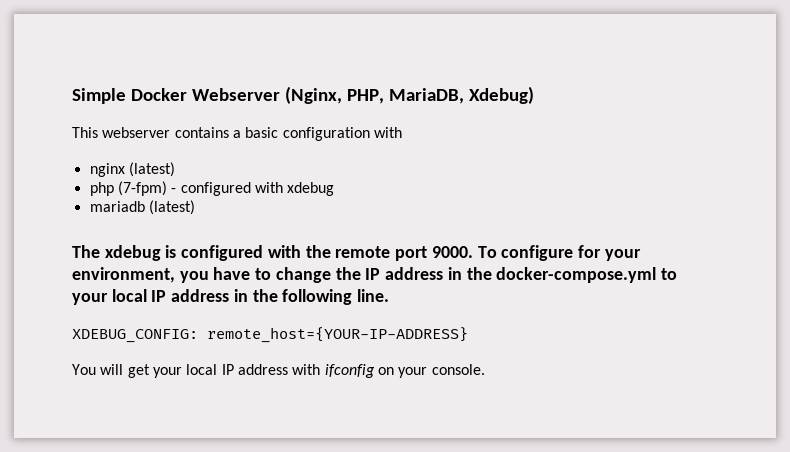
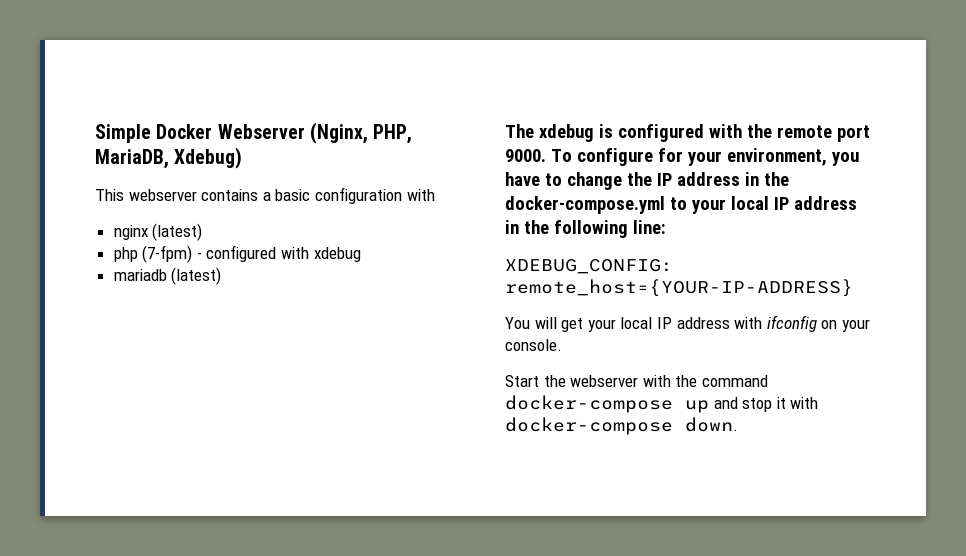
- To configure for your environment, you have to change the IP address in the docker-compose.yml to your local IP address in the following line.
+ To configure for your environment, you have to change the IP address in the docker-compose.yml to your local IP address in the following line:
+ Start the webserver with the command docker-compose up and stop it with docker-compose down.

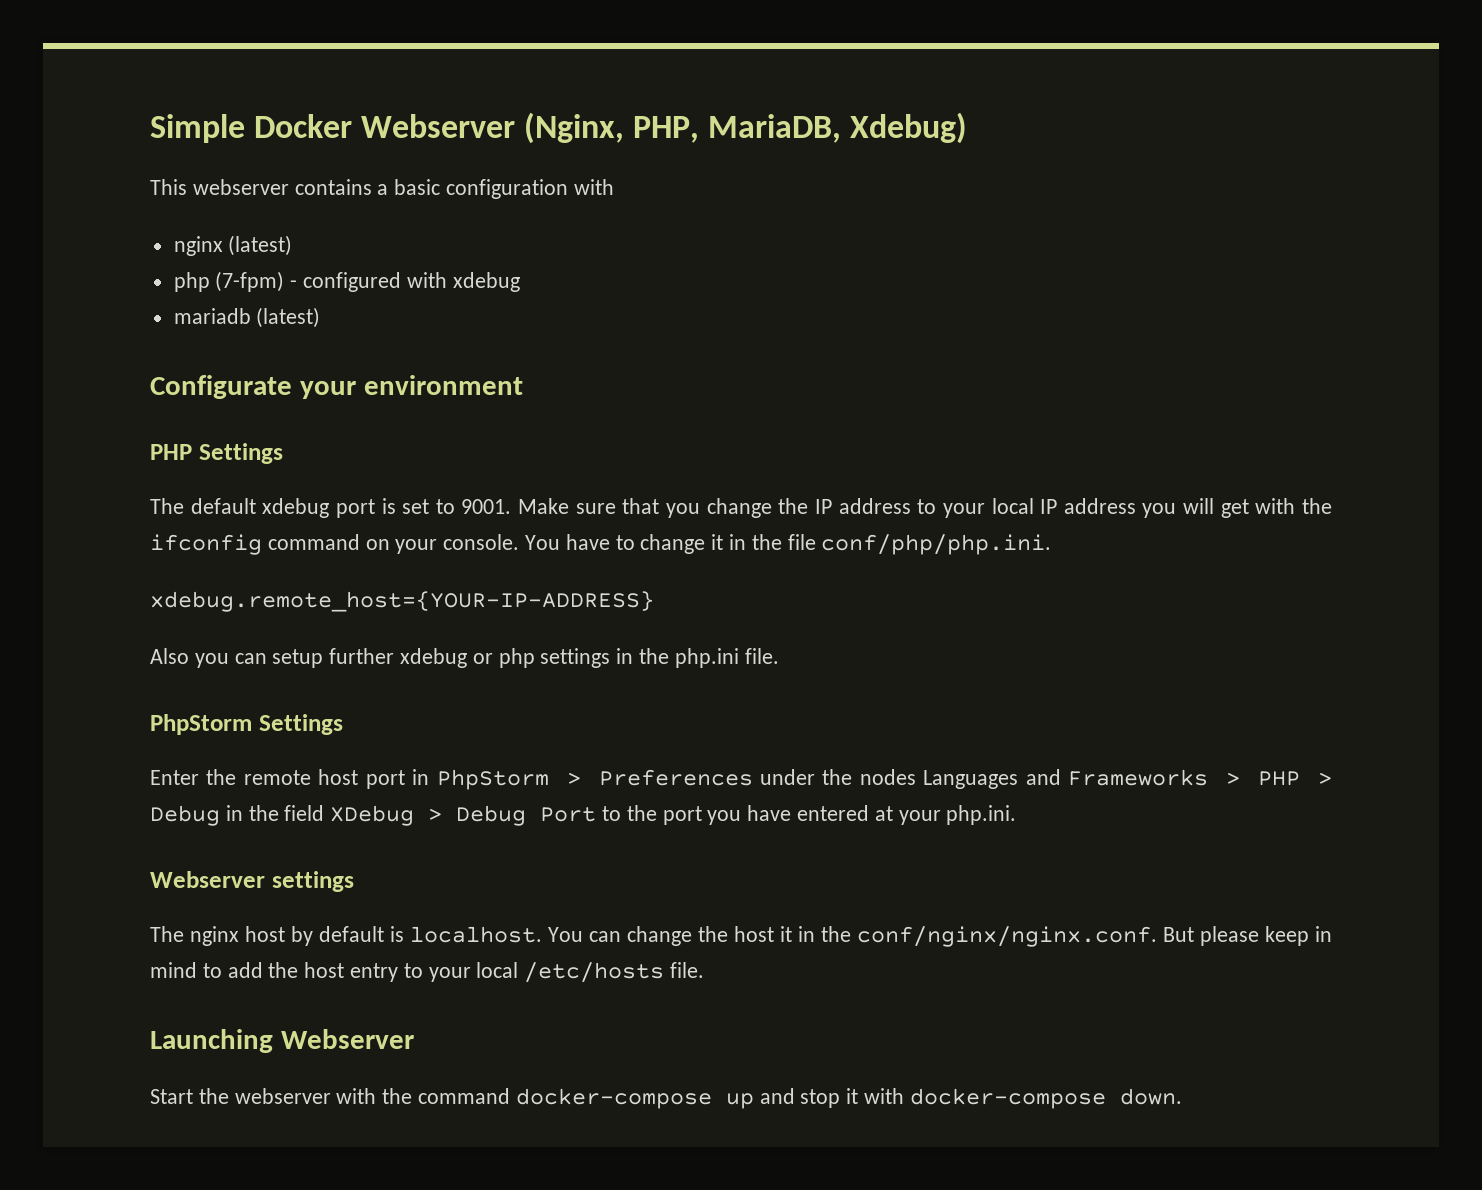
- The xdebug is configured with the remote port 9000. To configure for your environment, you have to change the IP address in the docker-compose.yml to your local IP address in the following line:
- XDEBUG_CONFIG: remote_host={YOUR-IP-ADDRESS}
- You will get your local IP address with ifconfig on your console.
+ Configurate your environment
+ PHP Settings
+ The default xdebug port is set to 9001. Make sure that you change the IP address to your local IP address you will get with the ifconfig command on your console. You have to change it in the file conf/php/php.ini.
+ xdebug.remote_host={YOUR-IP-ADDRESS}
+ Also you can setup further xdebug or php settings in the php.ini file.
+ PhpStorm Settings
+ Enter the remote host port in PhpStorm > Preferences under the nodes Languages and Frameworks > PHP > Debug in the field XDebug > Debug Port to the port you have entered at your php.ini.
+ Webserver settings
+ The nginx host by default is localhost. You can change the host it in the conf/nginx/nginx.conf. But please keep in mind to add the host entry to your local /etc/hosts file.
+ Launching Webserver

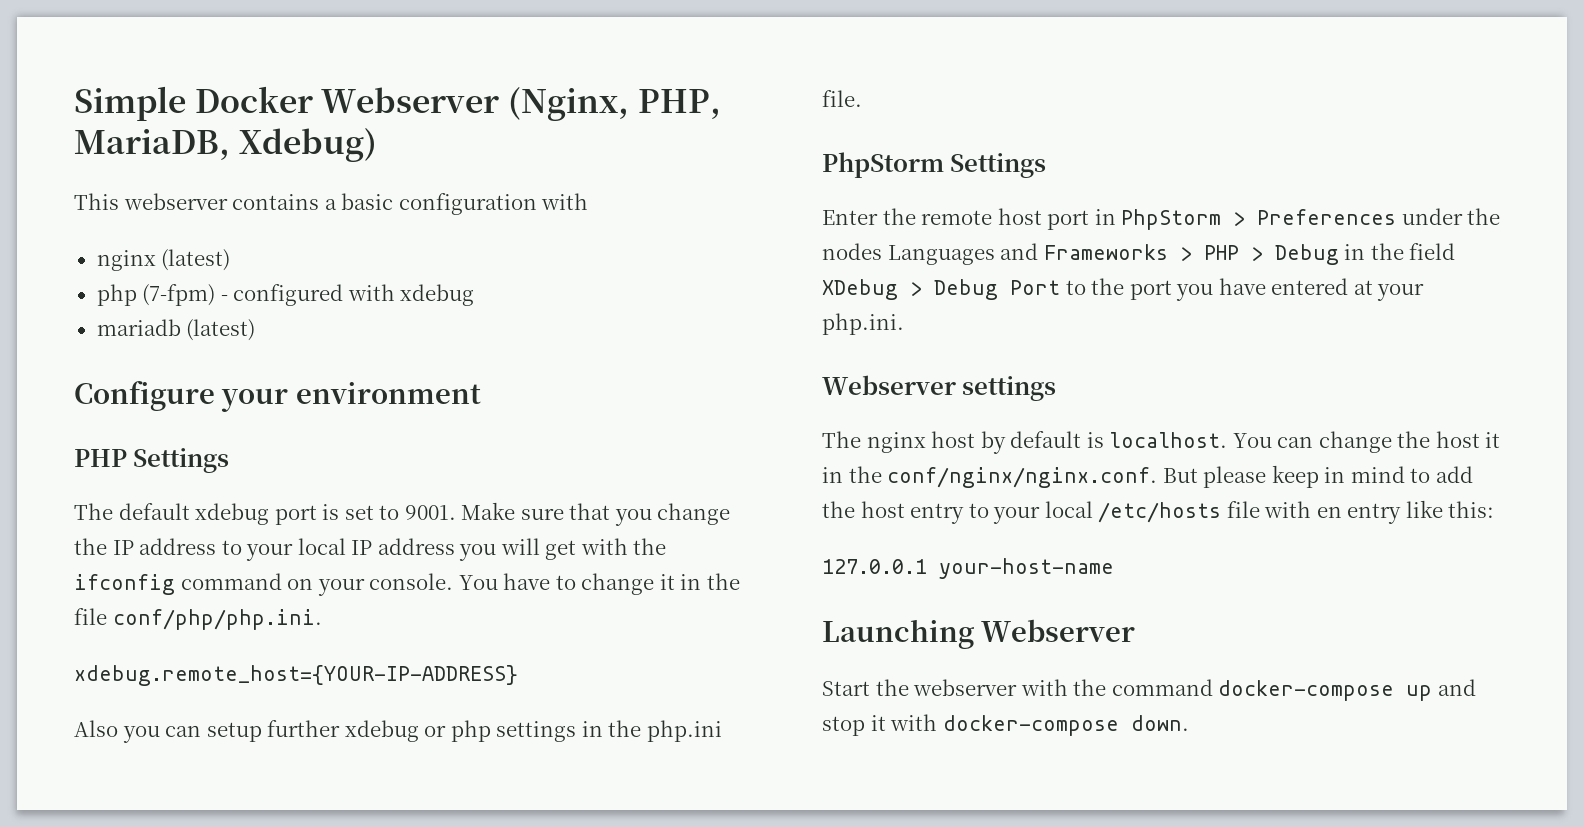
- Configurate your environment
+ Configure your environment
- You can change the host it in the conf/nginx/nginx.conf. But please keep in mind to add the host entry to your local /etc/hosts file.
+ You can change the host it in the conf/nginx/nginx.conf. But please keep in mind to add the host entry to your local /etc/hosts file with en entry like this:
+ 127.0.0.1 your-host-name

